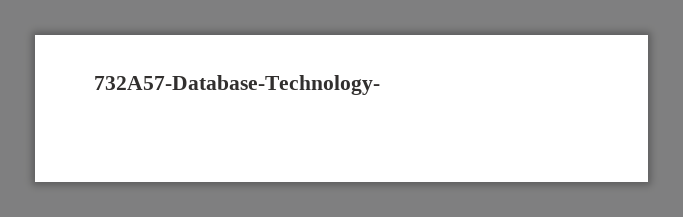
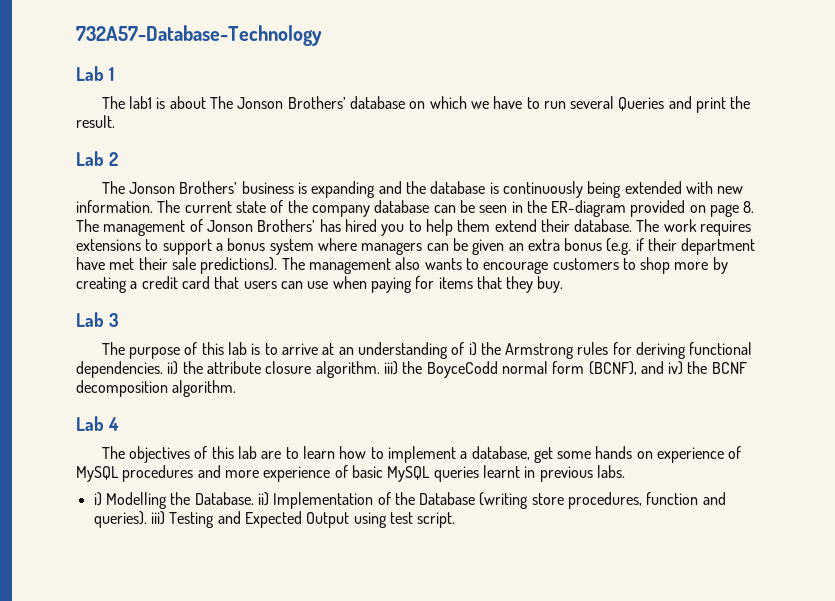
- 732A57-Database-Technology-
+ 732A57-Database-Technology
+ Lab 1
+ The lab1 is about The Jonson Brothers’ database on which we have to run several Queries and print the result.
+ Lab 2
+ The Jonson Brothers’ business is expanding and the database is continuously being extended with new information. The current state of the company database can be seen in the ER-diagram provided on page 8. The management of Jonson Brothers’ has hired you to help them extend their database. The work requires extensions to support a bonus system where managers can be given an extra bonus (e.g. if their department have met their sale predictions). The management also wants to encourage customers to shop more by creating a credit card that users can use when paying for items that they buy.
+ Lab 3
+ The purpose of this lab is to arrive at an understanding of i) the Armstrong rules for deriving functional dependencies. ii) the attribute closure algorithm. iii) the BoyceCodd normal form (BCNF), and iv) the BCNF decomposition algorithm.
+ Lab 4
+ The objectives of this lab are to learn how to implement a database, get some hands on experience of MySQL procedures and more experience of basic MySQL queries learnt in previous labs.
+ i) Modelling the Database. ii) Implementation of the Database (writing store procedures, function and queries). iii) Testing and Expected Output using test script.

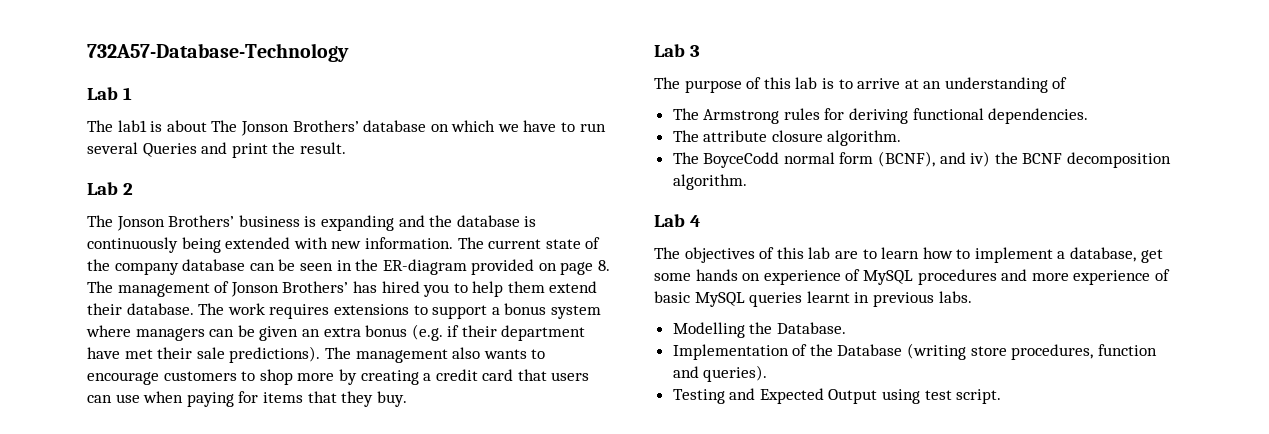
- The purpose of this lab is to arrive at an understanding of i) the Armstrong rules for deriving functional dependencies. ii) the attribute closure algorithm. iii) the BoyceCodd normal form (BCNF), and iv) the BCNF decomposition algorithm.
+ The purpose of this lab is to arrive at an understanding of
+ The Armstrong rules for deriving functional dependencies.
+ The attribute closure algorithm.
+ The BoyceCodd normal form (BCNF), and iv) the BCNF decomposition algorithm.
- i) Modelling the Database. ii) Implementation of the Database (writing store procedures, function and queries). iii) Testing and Expected Output using test script.
+ Modelling the Database.
+ Implementation of the Database (writing store procedures, function and queries).
+ Testing and Expected Output using test script.

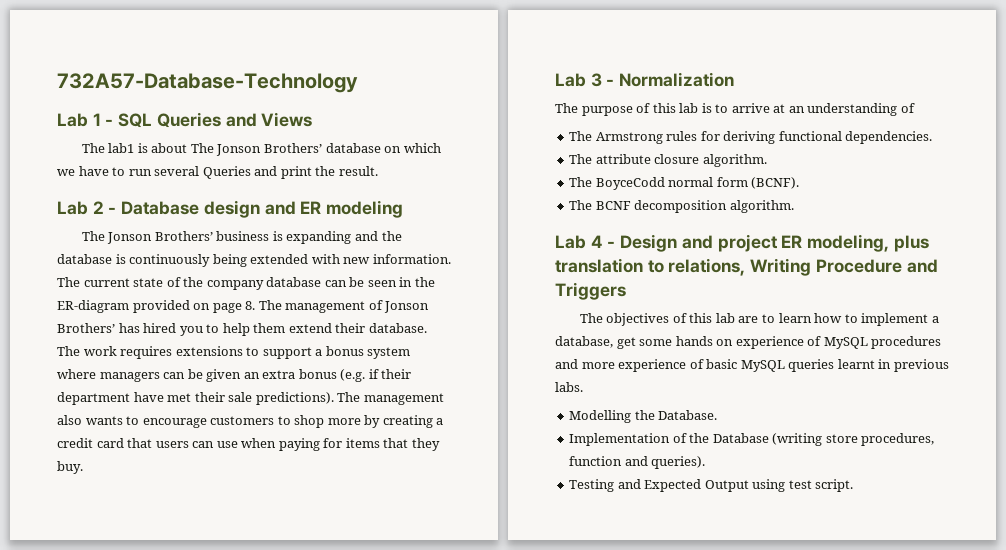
- Lab 1
+ Lab 1 - SQL Queries and Views
- Lab 2
+ Lab 2 - Database design and ER modeling
- Lab 3
+ Lab 3 - Normalization
- The BoyceCodd normal form (BCNF), and iv) the BCNF decomposition algorithm.
+ The BoyceCodd normal form (BCNF).
+ The BCNF decomposition algorithm.
- Lab 4
+ Lab 4 - Design and project ER modeling, plus translation to relations, Writing Procedure and Triggers

